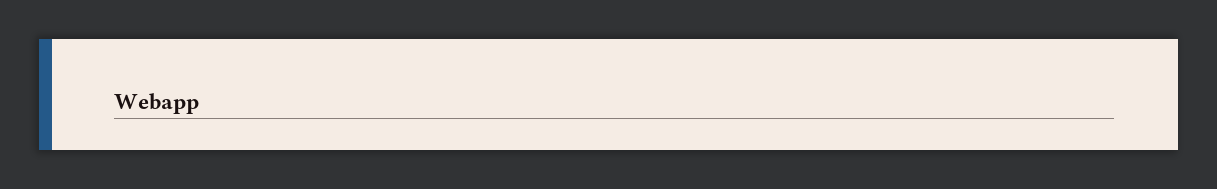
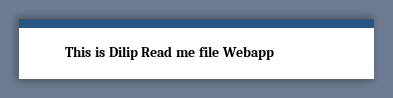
- Webapp
+ This is Dilip Read me file Webapp

